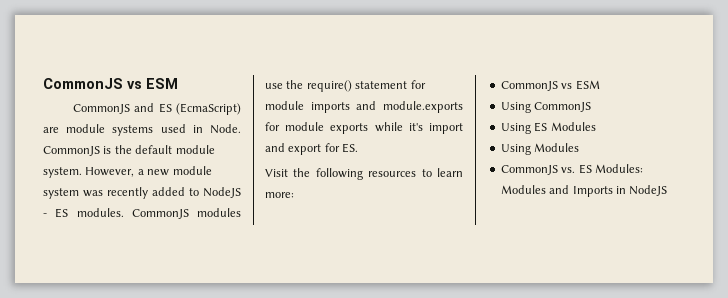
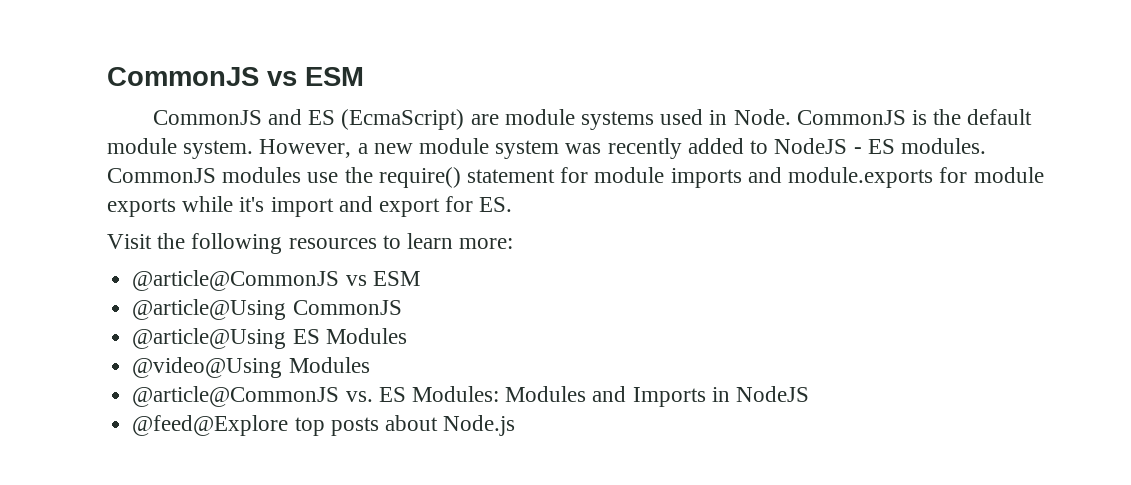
  Visit the following resources to learn more:
- CommonJS vs ESM
- Using CommonJS
+ @article@CommonJS vs ESM
+ @article@Using CommonJS
- Using ES Modules
+ @article@Using ES Modules
- Using Modules
- CommonJS vs. ES Modules: Modules and Imports in NodeJS
+ @video@Using Modules
+ @article@CommonJS vs. ES Modules: Modules and Imports in NodeJS
+ @feed@Explore top posts about Node.js

